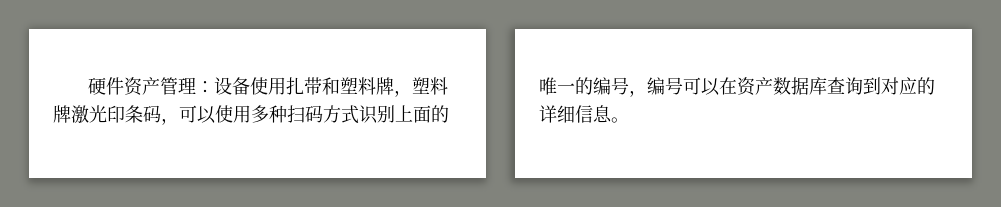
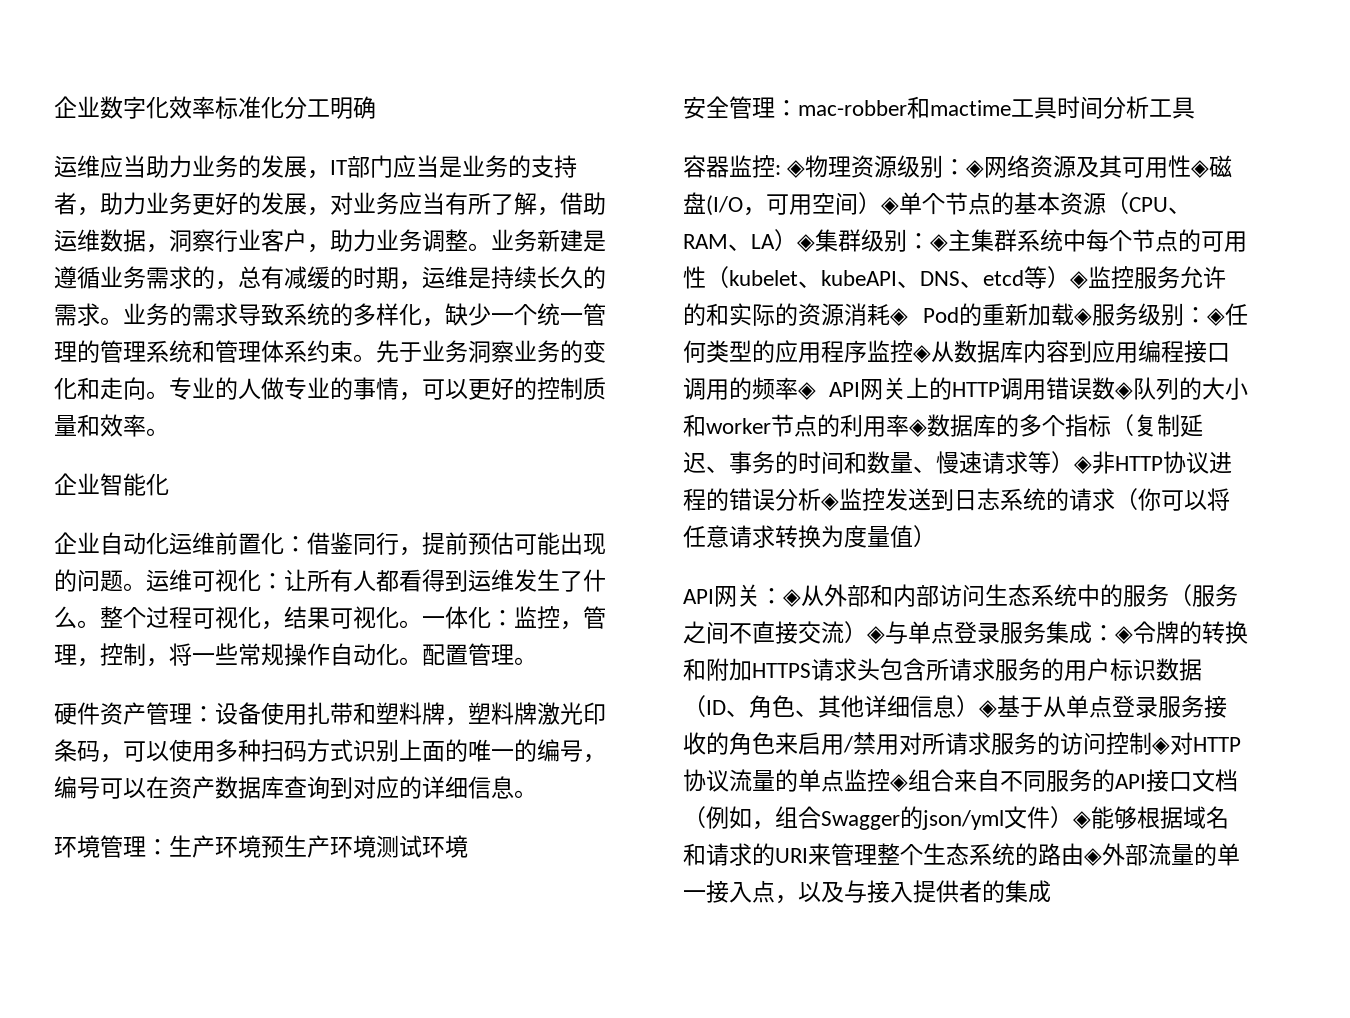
+ 企业数字化效率标准化分工明确
+ 运维应当助力业务的发展，IT部门应当是业务的支持者，助力业务更好的发展，对业务应当有所了解，借助运维数据，洞察行业客户，助力业务调整。业务新建是遵循业务需求的，总有减缓的时期，运维是持续长久的需求。业务的需求导致系统的多样化，缺少一个统一管理的管理系统和管理体系约束。先于业务洞察业务的变化和走向。专业的人做专业的事情，可以更好的控制质量和效率。
+ 企业智能化
+ 企业自动化运维前置化：借鉴同行，提前预估可能出现的问题。运维可视化：让所有人都看得到运维发生了什么。整个过程可视化，结果可视化。一体化：监控，管理，控制，将一些常规操作自动化。配置管理。
+ 环境管理：生产环境预生产环境测试环境
+ 安全管理：mac-robber和mactime工具时间分析工具
+ 容器监控: ◈物理资源级别：◈网络资源及其可用性◈磁盘(I/O，可用空间）◈单个节点的基本资源（CPU、RAM、LA）◈集群级别：◈主集群系统中每个节点的可用性（kubelet、kubeAPI、DNS、etcd等）◈监控服务允许的和实际的资源消耗◈ Pod的重新加载◈服务级别：◈任何类型的应用程序监控◈从数据库内容到应用编程接口调用的频率◈ API网关上的HTTP调用错误数◈队列的大小和worker节点的利用率◈数据库的多个指标（复制延迟、事务的时间和数量、慢速请求等）◈非HTTP协议进程的错误分析◈监控发送到日志系统的请求（你可以将任意请求转换为度量值）
+ API网关：◈从外部和内部访问生态系统中的服务（服务之间不直接交流）◈与单点登录服务集成：◈令牌的转换和附加HTTPS请求头包含所请求服务的用户标识数据（ID、角色、其他详细信息）◈基于从单点登录服务接收的角色来启用/禁用对所请求服务的访问控制◈对HTTP协议流量的单点监控◈组合来自不同服务的API接口文档（例如，组合Swagger的json/yml文件）◈能够根据域名和请求的URI来管理整个生态系统的路由◈外部流量的单一接入点，以及与接入提供者的集成

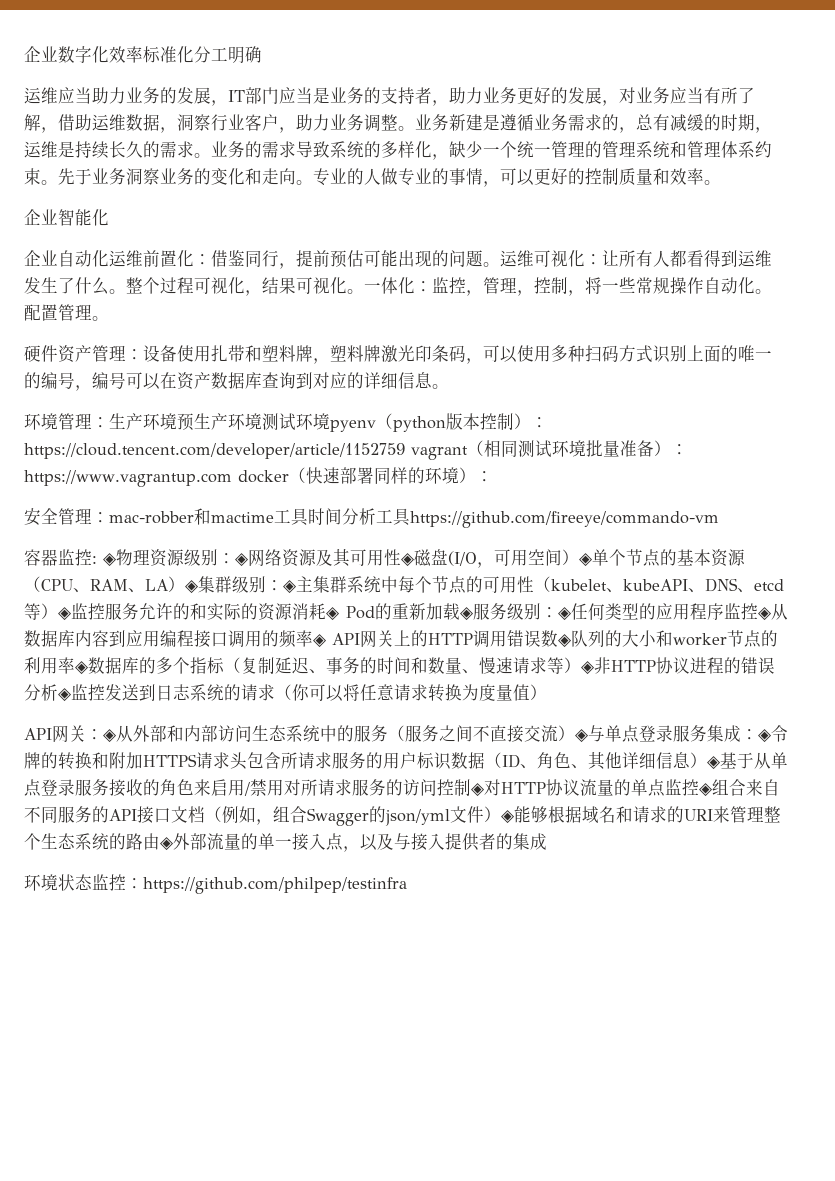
- 环境管理：生产环境预生产环境测试环境
+ 环境管理：生产环境预生产环境测试环境pyenv（python版本控制）：https://cloud.tencent.com/developer/article/1152759 vagrant（相同测试环境批量准备）：https://www.vagrantup.com docker（快速部署同样的环境）：
- 安全管理：mac-robber和mactime工具时间分析工具
+ 安全管理：mac-robber和mactime工具时间分析工具https://github.com/fireeye/commando-vm
+ 环境状态监控：https://github.com/philpep/testinfra

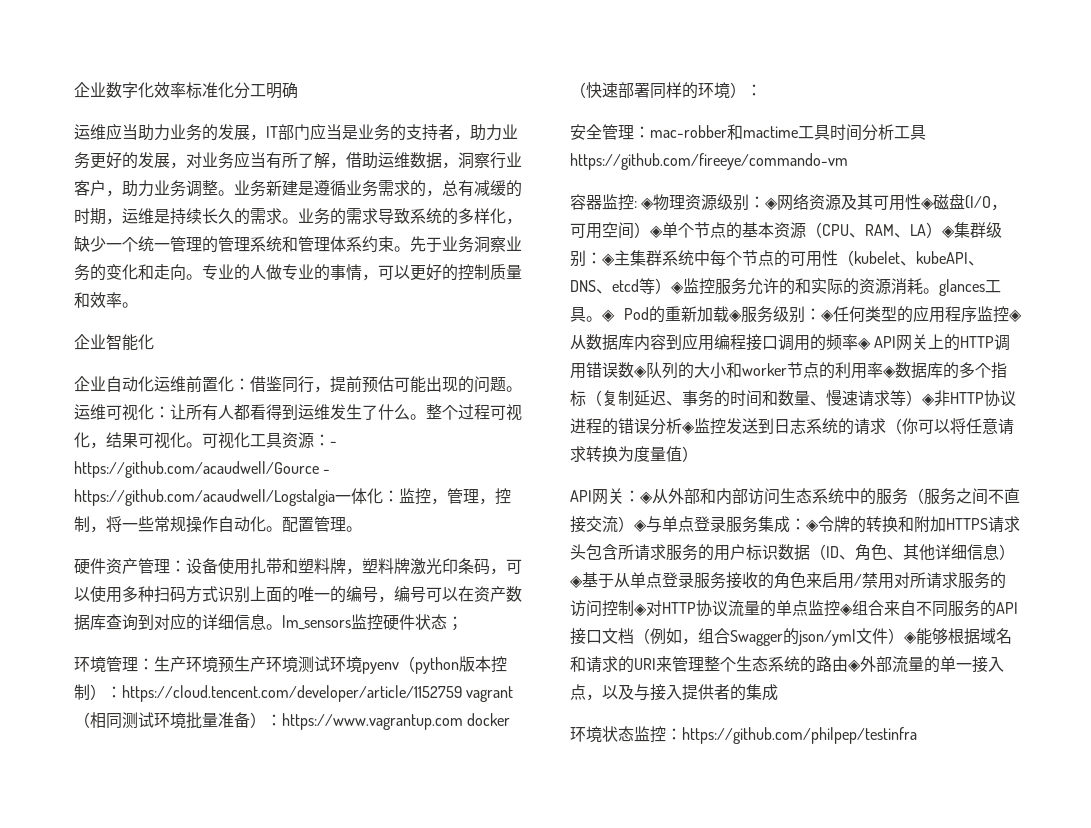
- 一体化：监控，管理，控制，将一些常规操作自动化。
+ 可视化工具资源：- https://github.com/acaudwell/Gource - https://github.com/acaudwell/Logstalgia一体化：监控，管理，控制，将一些常规操作自动化。
- 硬件资产管理：设备使用扎带和塑料牌，塑料牌激光印条码，可以使用多种扫码方式识别上面的唯一的编号，编号可以在资产数据库查询到对应的详细信息。
+ 硬件资产管理：设备使用扎带和塑料牌，塑料牌激光印条码，可以使用多种扫码方式识别上面的唯一的编号，编号可以在资产数据库查询到对应的详细信息。lm_sensors监控硬件状态；
- ◈主集群系统中每个节点的可用性（kubelet、kubeAPI、DNS、etcd等）◈监控服务允许的和实际的资源消耗◈ Pod的重新加载◈服务级别：
+ ◈主集群系统中每个节点的可用性（kubelet、kubeAPI、DNS、etcd等）◈监控服务允许的和实际的资源消耗。glances工具。◈ Pod的重新加载◈服务级别：

